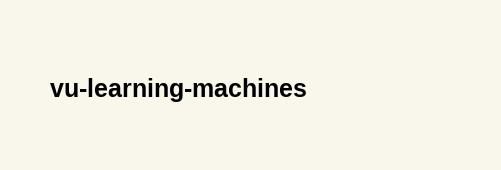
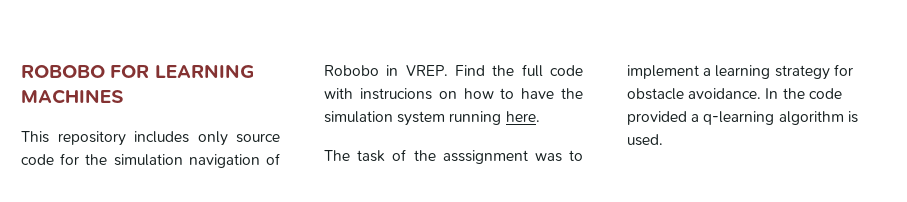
- vu-learning-machines
+ ROBOBO FOR LEARNING MACHINES
+ This repository includes only source code for the simulation navigation of Robobo in VREP. Find the full code with instrucions on how to have the simulation system running here.
+ The task of the asssignment was to implement a learning strategy for obstacle avoidance. In the code provided a q-learning algorithm is used.

